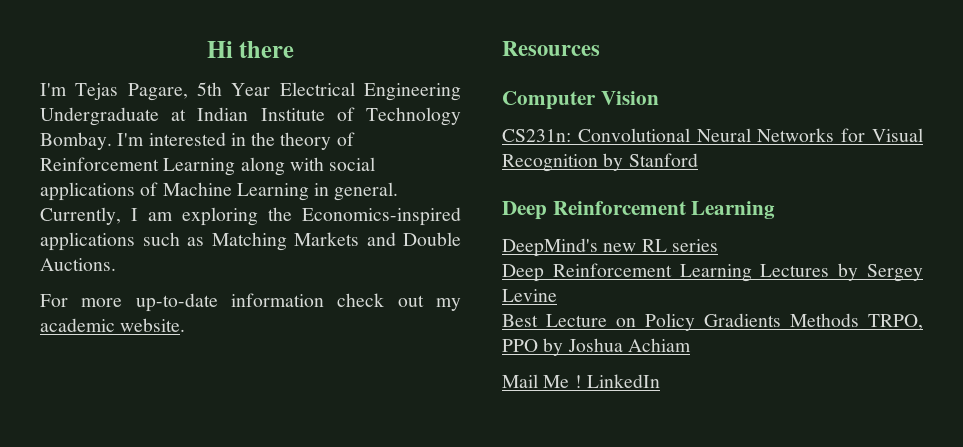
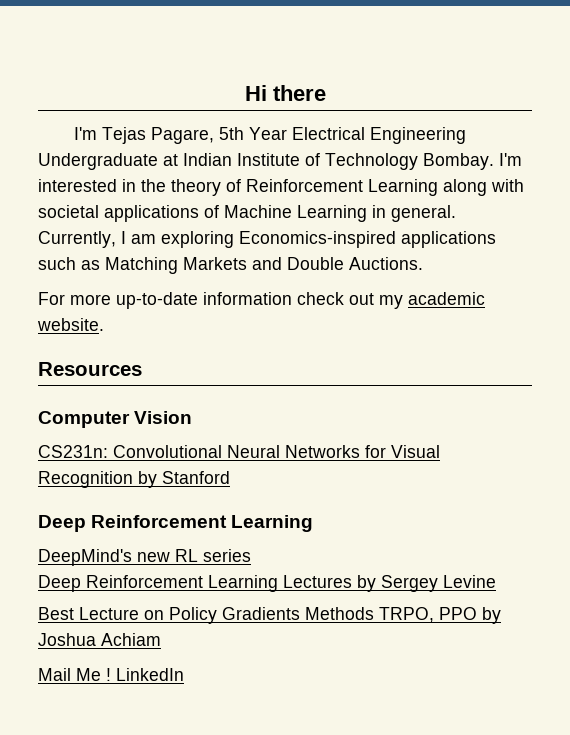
- I'm interested in the theory of Reinforcement Learning along with social applications of Machine Learning in general.
+ I'm interested in the theory of Reinforcement Learning along with societal applications of Machine Learning in general.
- Currently, I am exploring the Economics-inspired applications such as Matching Markets and Double Auctions.
+ Currently, I am exploring Economics-inspired applications such as Matching Markets and Double Auctions.

